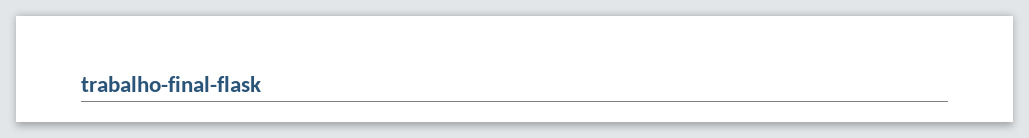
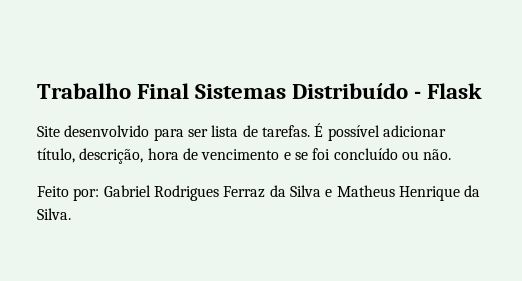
- trabalho-final-flask
+ Trabalho Final Sistemas Distribuído - Flask
+ Site desenvolvido para ser lista de tarefas. É possível adicionar título, descrição, hora de vencimento e se foi concluído ou não.
+ Feito por: Gabriel Rodrigues Ferraz da Silva e Matheus Henrique da Silva.

